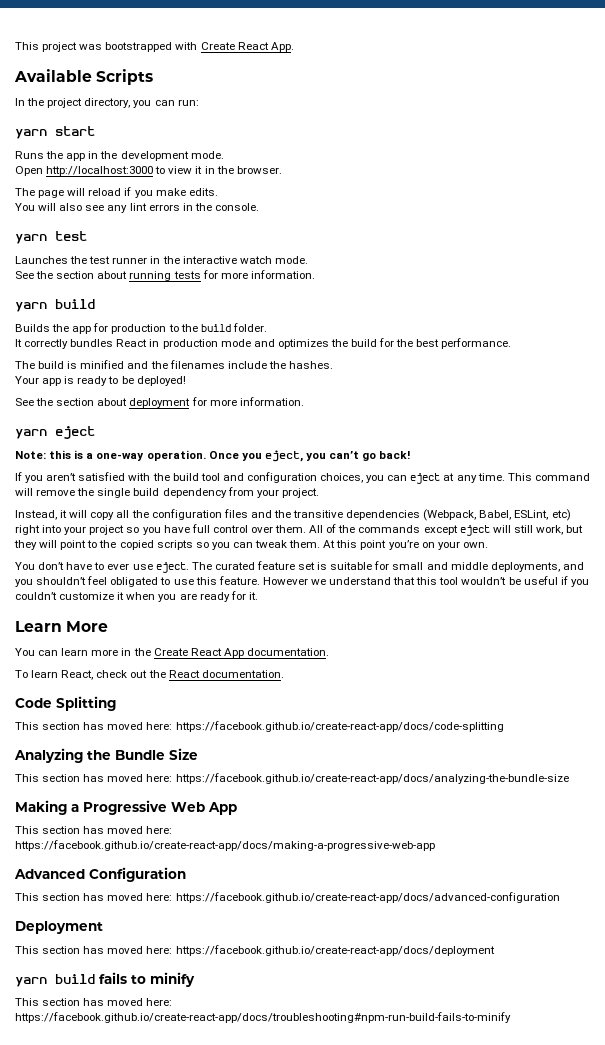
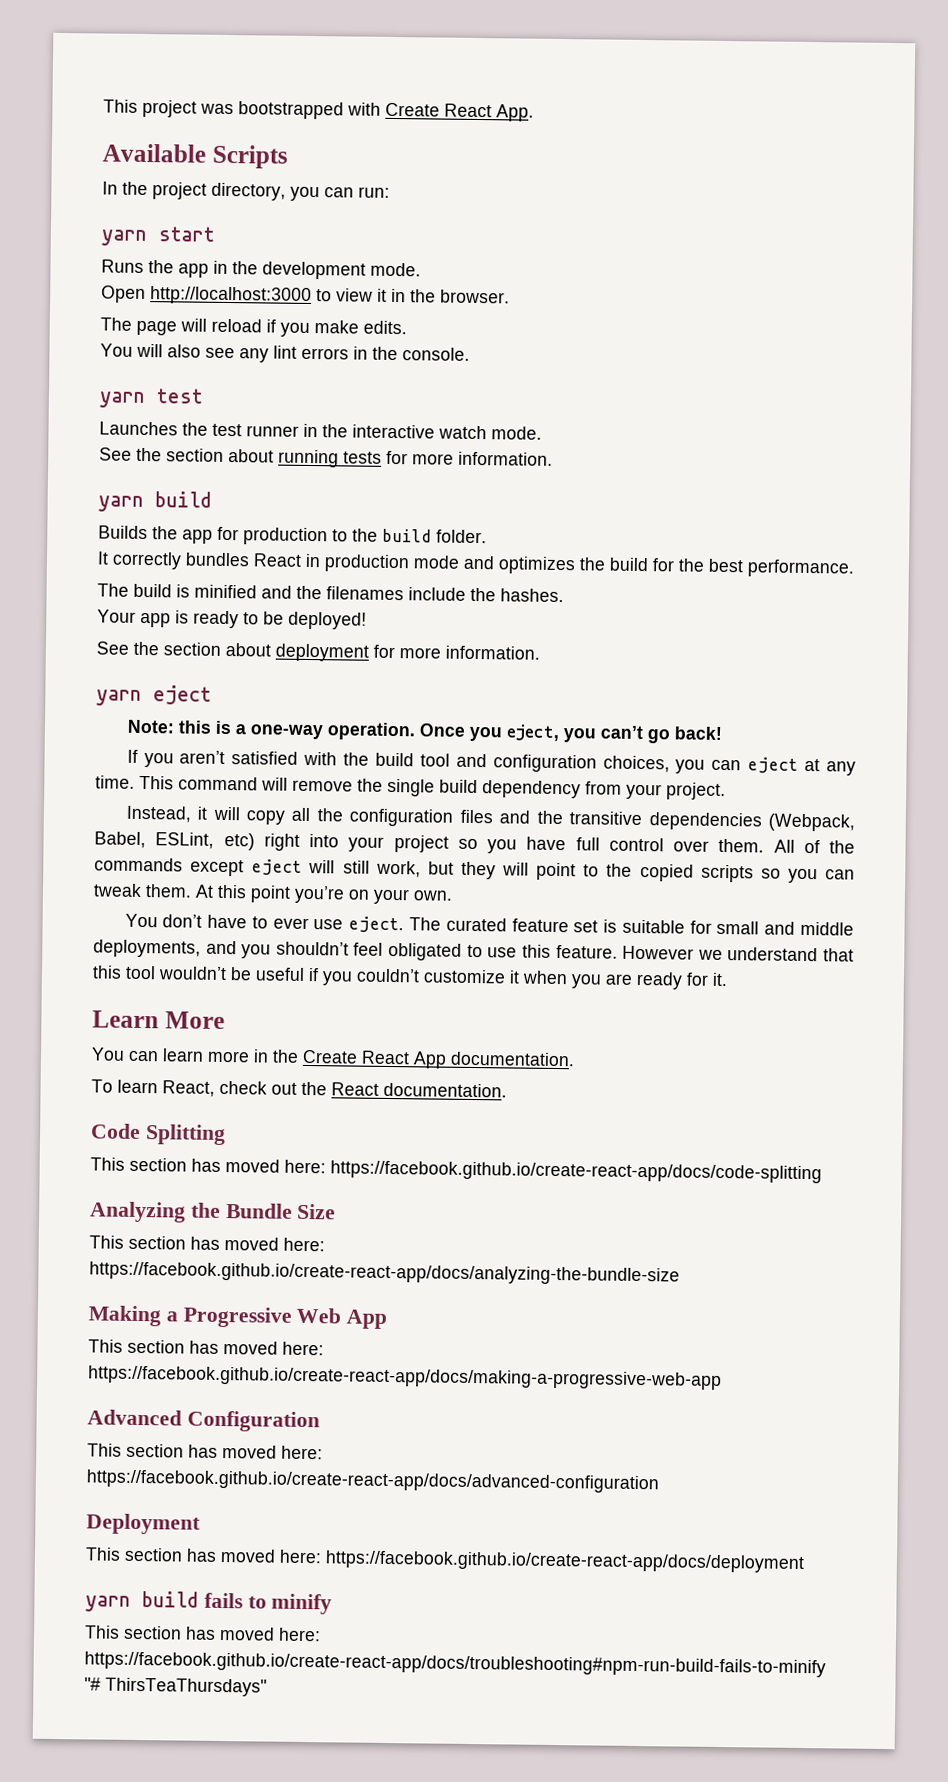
- This section has moved here: https://facebook.github.io/create-react-app/docs/troubleshooting#npm-run-build-fails-to-minify
+ This section has moved here: https://facebook.github.io/create-react-app/docs/troubleshooting#npm-run-build-fails-to-minify "# ThirsTeaThursdays"

